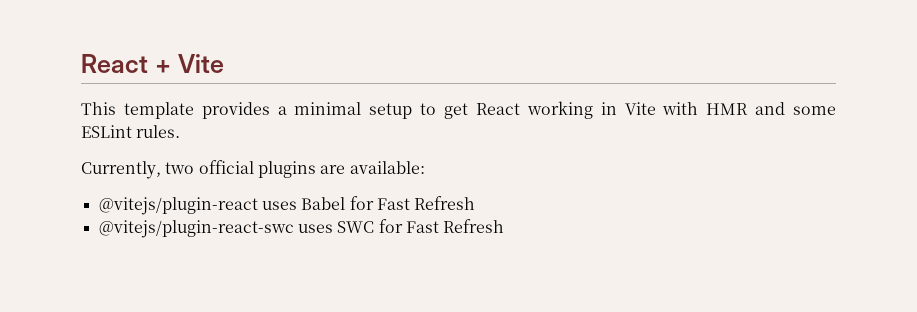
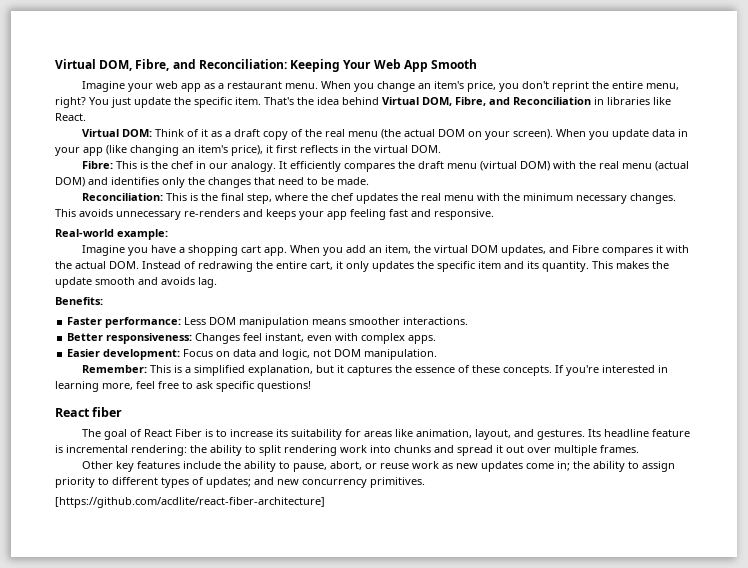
- React + Vite
- This template provides a minimal setup to get React working in Vite with HMR and some ESLint rules.
- Currently, two official plugins are available:
- @vitejs/plugin-react uses Babel for Fast Refresh
- @vitejs/plugin-react-swc uses SWC for Fast Refresh
+ Virtual DOM, Fibre, and Reconciliation: Keeping Your Web App Smooth
+ Imagine your web app as a restaurant menu. When you change an item's price, you don't reprint the entire menu, right? You just update the specific item. That's the idea behind Virtual DOM, Fibre, and Reconciliation in libraries like React.
+ Virtual DOM: Think of it as a draft copy of the real menu (the actual DOM on your screen). When you update data in your app (like changing an item's price), it first reflects in the virtual DOM.
+ Fibre: This is the chef in our analogy. It efficiently compares the draft menu (virtual DOM) with the real menu (actual DOM) and identifies only the changes that need to be made.
+ Reconciliation: This is the final step, where the chef updates the real menu with the minimum necessary changes. This avoids unnecessary re-renders and keeps your app feeling fast and responsive.
+ Real-world example:
+ Imagine you have a shopping cart app. When you add an item, the virtual DOM updates, and Fibre compares it with the actual DOM. Instead of redrawing the entire cart, it only updates the specific item and its quantity. This makes the update smooth and avoids lag.
+ Benefits:
+ Faster performance: Less DOM manipulation means smoother interactions.
+ Better responsiveness: Changes feel instant, even with complex apps.
+ Easier development: Focus on data and logic, not DOM manipulation.
+ Remember: This is a simplified explanation, but it captures the essence of these concepts. If you're interested in learning more, feel free to ask specific questions!
+ React fiber
+ The goal of React Fiber is to increase its suitability for areas like animation, layout, and gestures. Its headline feature is incremental rendering: the ability to split rendering work into chunks and spread it out over multiple frames.
+ Other key features include the ability to pause, abort, or reuse work as new updates come in; the ability to assign priority to different types of updates; and new concurrency primitives.
+ [https://github.com/acdlite/react-fiber-architecture]

